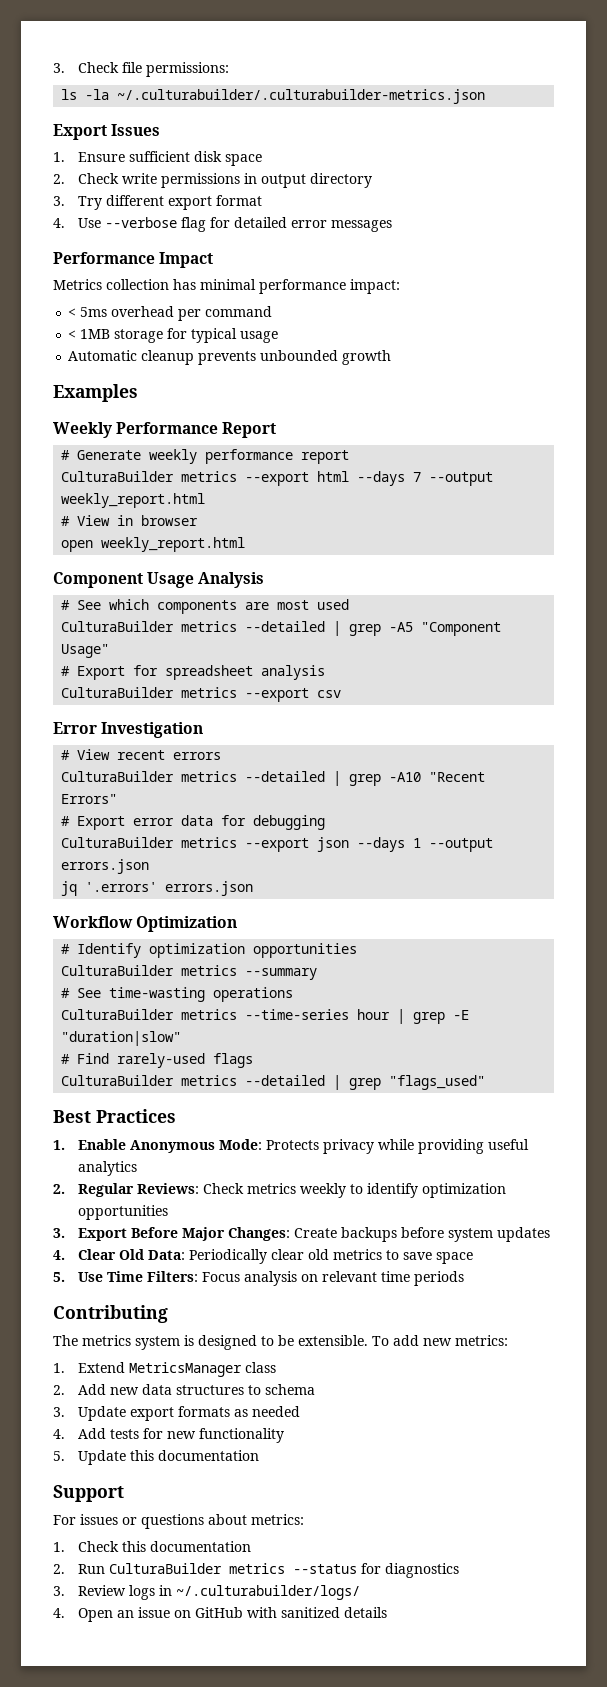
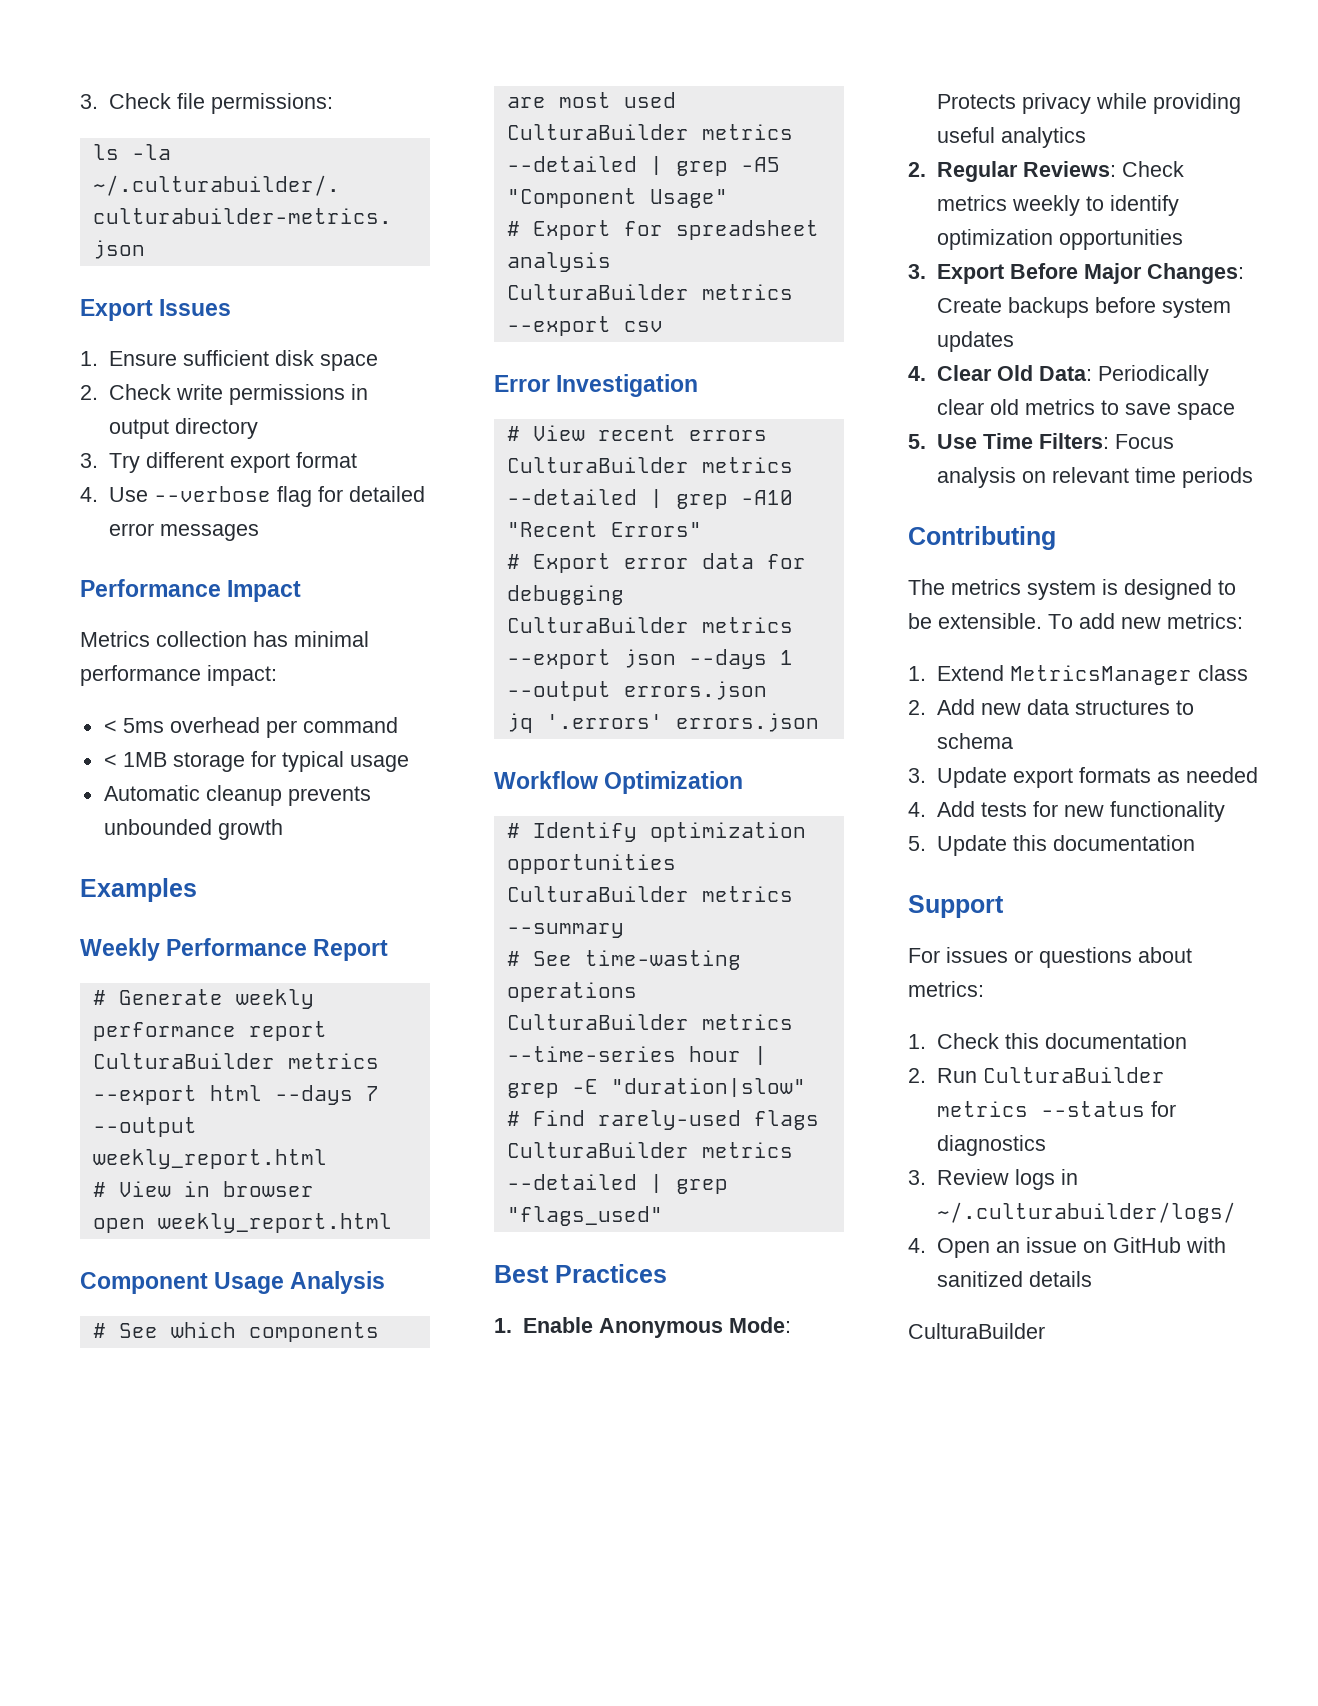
  4. Open an issue on GitHub with sanitized details
+ CulturaBuilder

